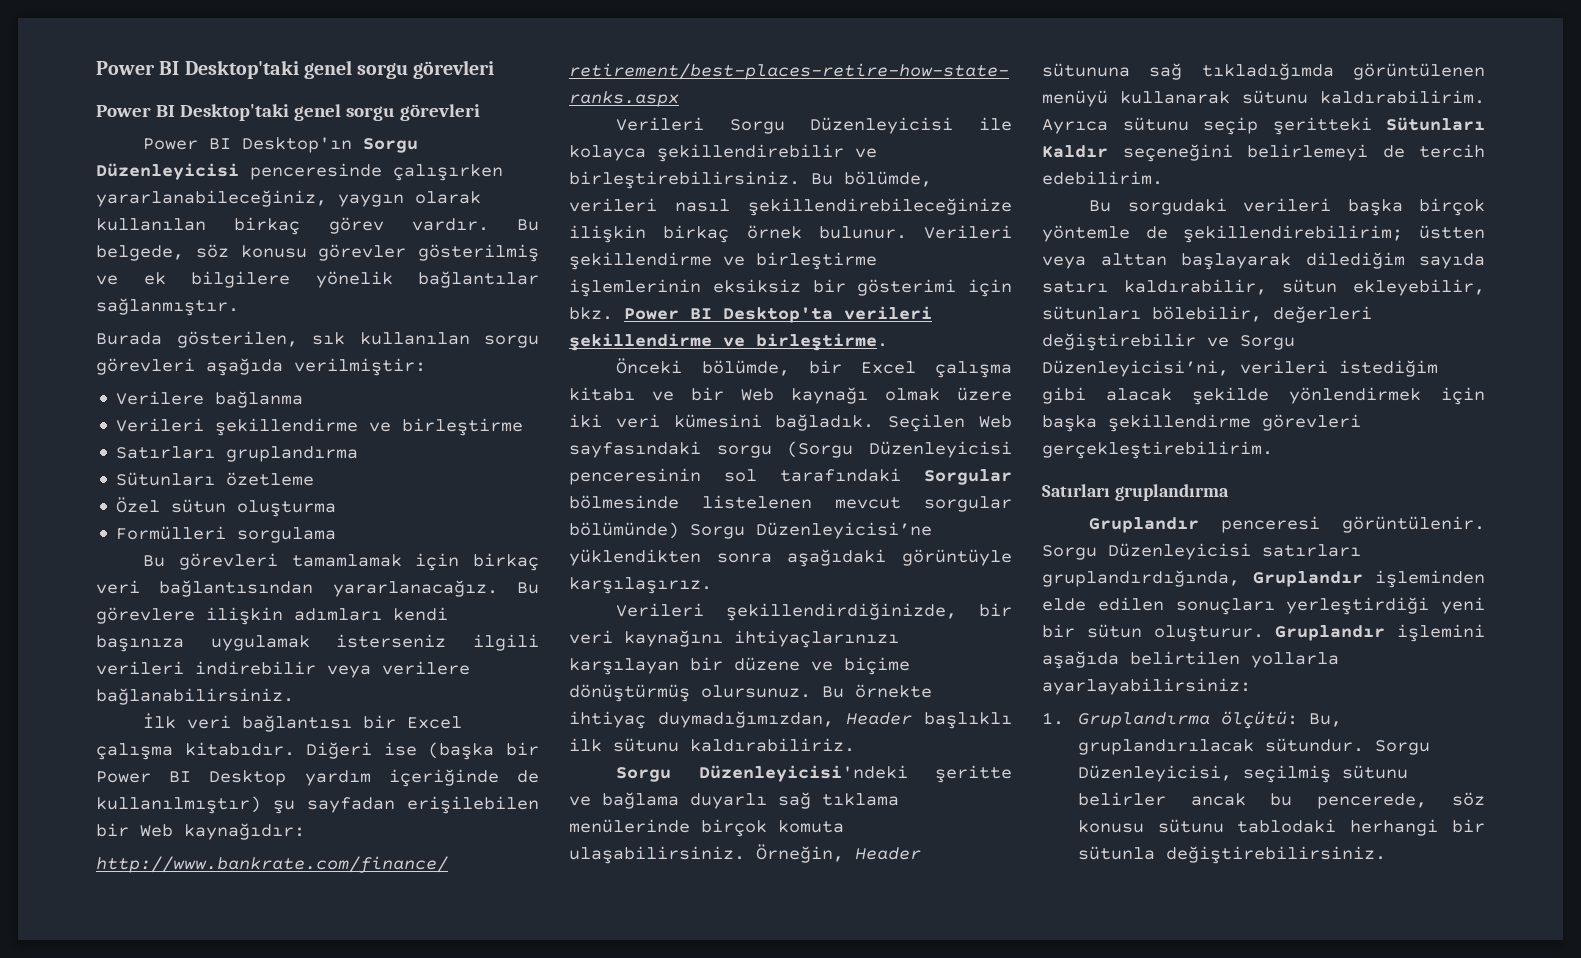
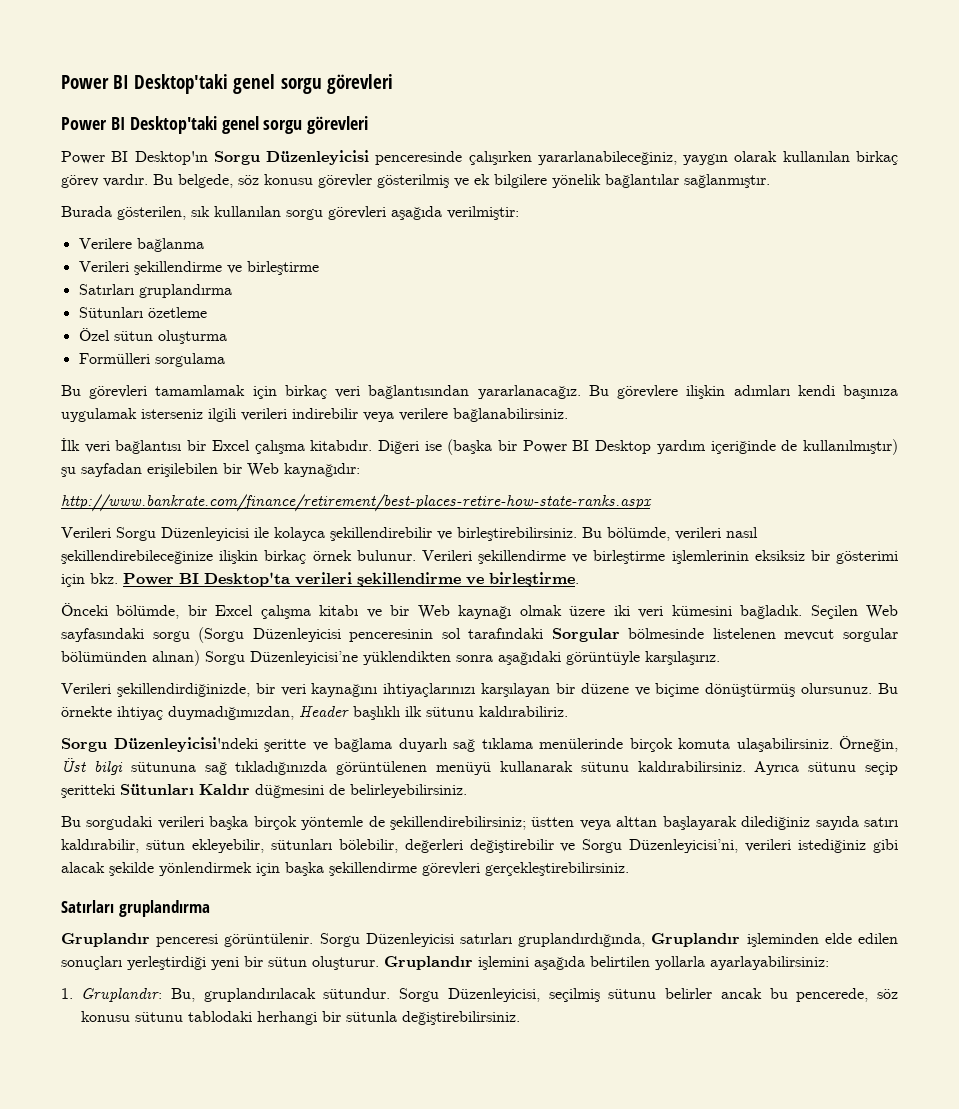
- Seçilen Web sayfasındaki sorgu (Sorgu Düzenleyicisi penceresinin sol tarafındaki Sorgular bölmesinde listelenen mevcut sorgular bölümünde) Sorgu Düzenleyicisi’ne yüklendikten sonra aşağıdaki görüntüyle karşılaşırız.
+ Seçilen Web sayfasındaki sorgu (Sorgu Düzenleyicisi penceresinin sol tarafındaki Sorgular bölmesinde listelenen mevcut sorgular bölümünden alınan) Sorgu Düzenleyicisi’ne yüklendikten sonra aşağıdaki görüntüyle karşılaşırız.
- Örneğin, Header sütununa sağ tıkladığımda görüntülenen menüyü kullanarak sütunu kaldırabilirim.
+ Örneğin, Üst bilgi sütununa sağ tıkladığınızda görüntülenen menüyü kullanarak sütunu kaldırabilirsiniz.
- Ayrıca sütunu seçip şeritteki Sütunları Kaldır seçeneğini belirlemeyi de tercih edebilirim.
+ Ayrıca sütunu seçip şeritteki Sütunları Kaldır düğmesini de belirleyebilirsiniz.
- Bu sorgudaki verileri başka birçok yöntemle de şekillendirebilirim; üstten veya alttan başlayarak dilediğim sayıda satırı kaldırabilir, sütun ekleyebilir, sütunları bölebilir, değerleri değiştirebilir ve Sorgu Düzenleyicisi’ni, verileri istediğim gibi alacak şekilde yönlendirmek için başka şekillendirme görevleri gerçekleştirebilirim.
+ Bu sorgudaki verileri başka birçok yöntemle de şekillendirebilirsiniz; üstten veya alttan başlayarak dilediğiniz sayıda satırı kaldırabilir, sütun ekleyebilir, sütunları bölebilir, değerleri değiştirebilir ve Sorgu Düzenleyicisi’ni, verileri istediğiniz gibi alacak şekilde yönlendirmek için başka şekillendirme görevleri gerçekleştirebilirsiniz.
- 1. Gruplandırma ölçütü: Bu, gruplandırılacak sütundur.
+ 1. Gruplandır: Bu, gruplandırılacak sütundur.

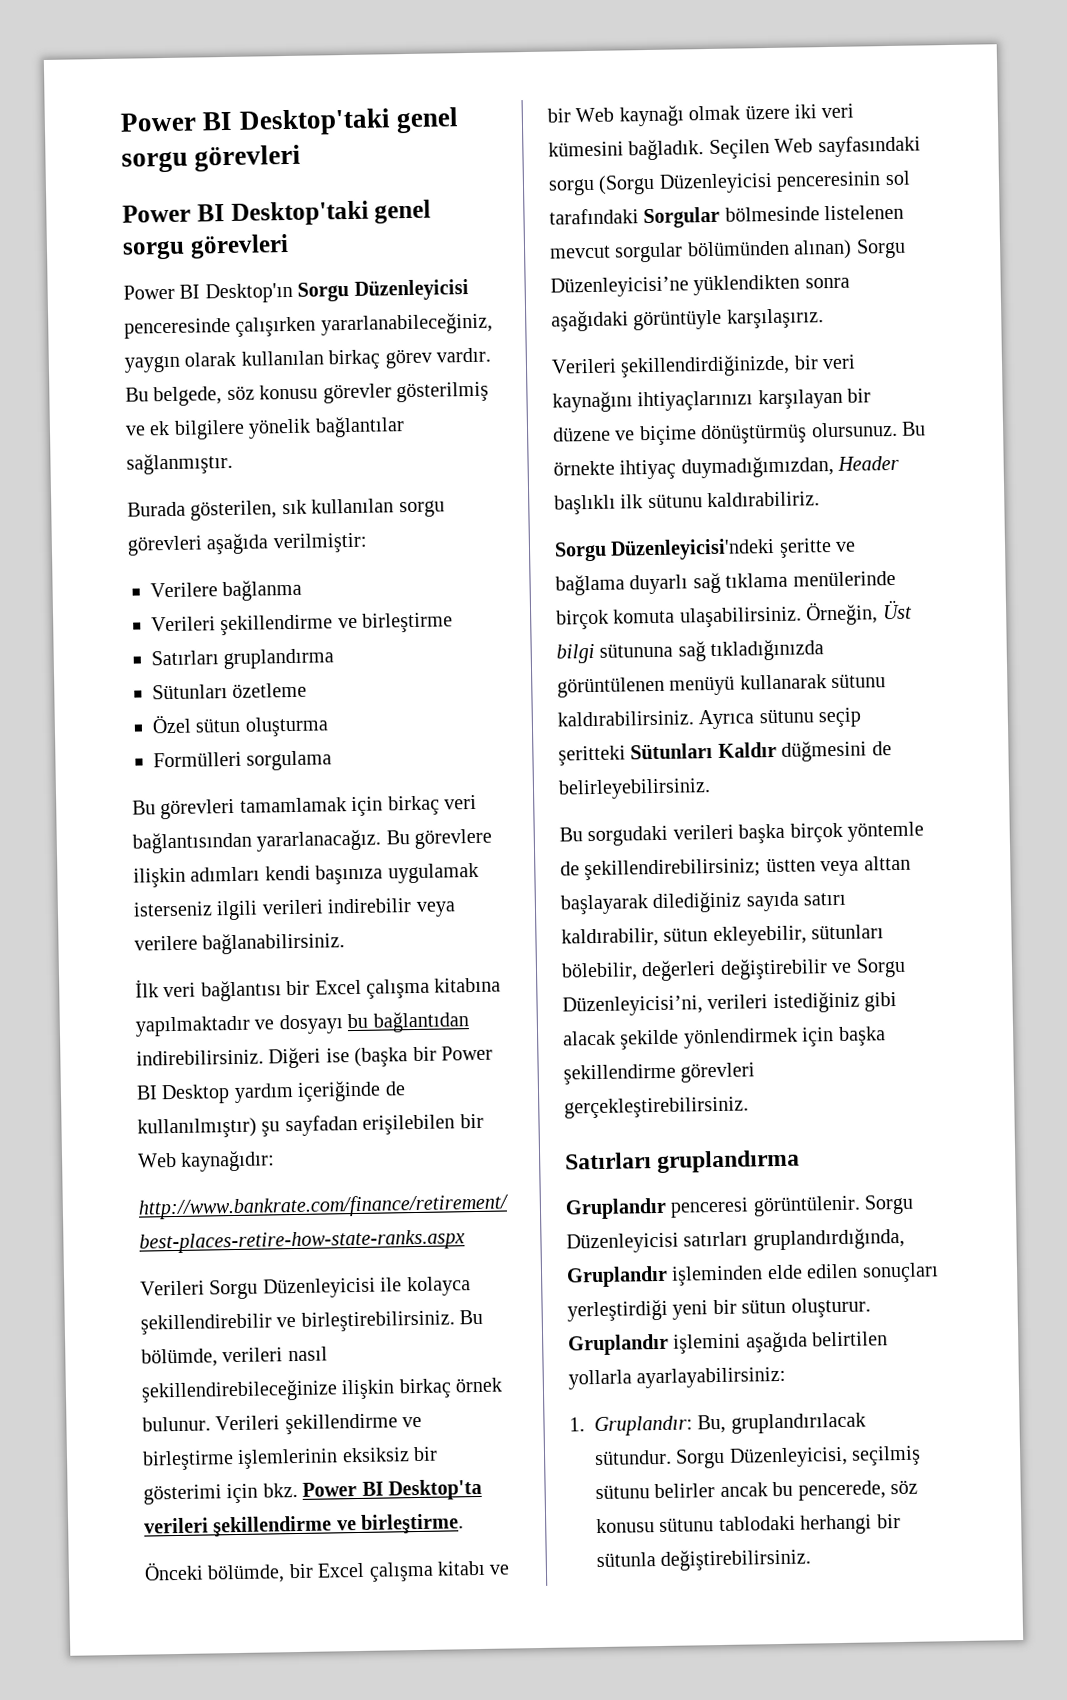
- İlk veri bağlantısı bir Excel çalışma kitabıdır.
+ İlk veri bağlantısı bir Excel çalışma kitabına yapılmaktadır ve dosyayı bu bağlantıdan indirebilirsiniz.

